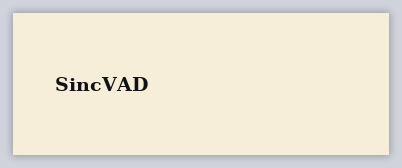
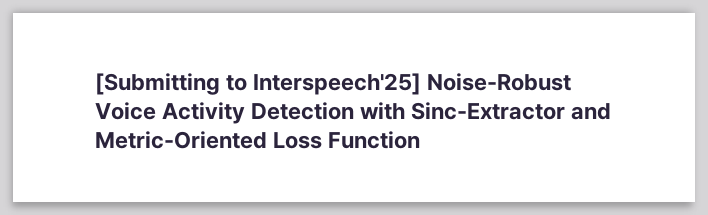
- SincVAD
+ [Submitting to Interspeech'25] Noise-Robust Voice Activity Detection with Sinc-Extractor and Metric-Oriented Loss Function

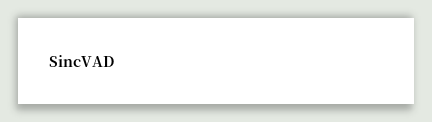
- [Submitting to Interspeech'25] Noise-Robust Voice Activity Detection with Sinc-Extractor and Metric-Oriented Loss Function
+ SincVAD

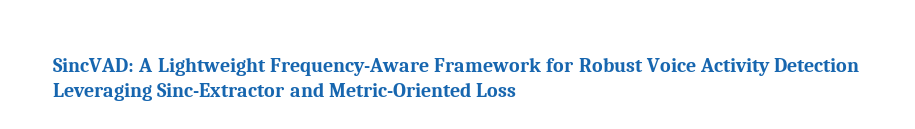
- SincVAD
+ SincVAD: A Lightweight Frequency-Aware Framework for Robust Voice Activity Detection Leveraging Sinc-Extractor and Metric-Oriented Loss

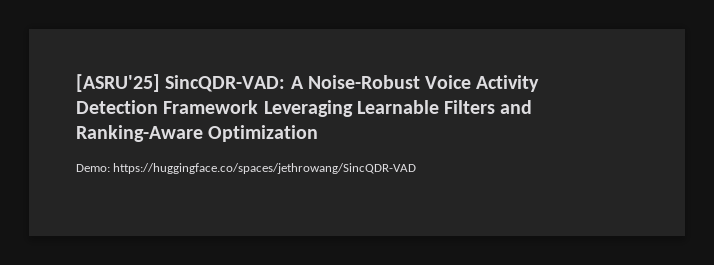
- SincVAD: A Lightweight Frequency-Aware Framework for Robust Voice Activity Detection Leveraging Sinc-Extractor and Metric-Oriented Loss
+ [ASRU'25] SincQDR-VAD: A Noise-Robust Voice Activity Detection Framework Leveraging Learnable Filters and Ranking-Aware Optimization
+ Demo: https://huggingface.co/spaces/jethrowang/SincQDR-VAD

